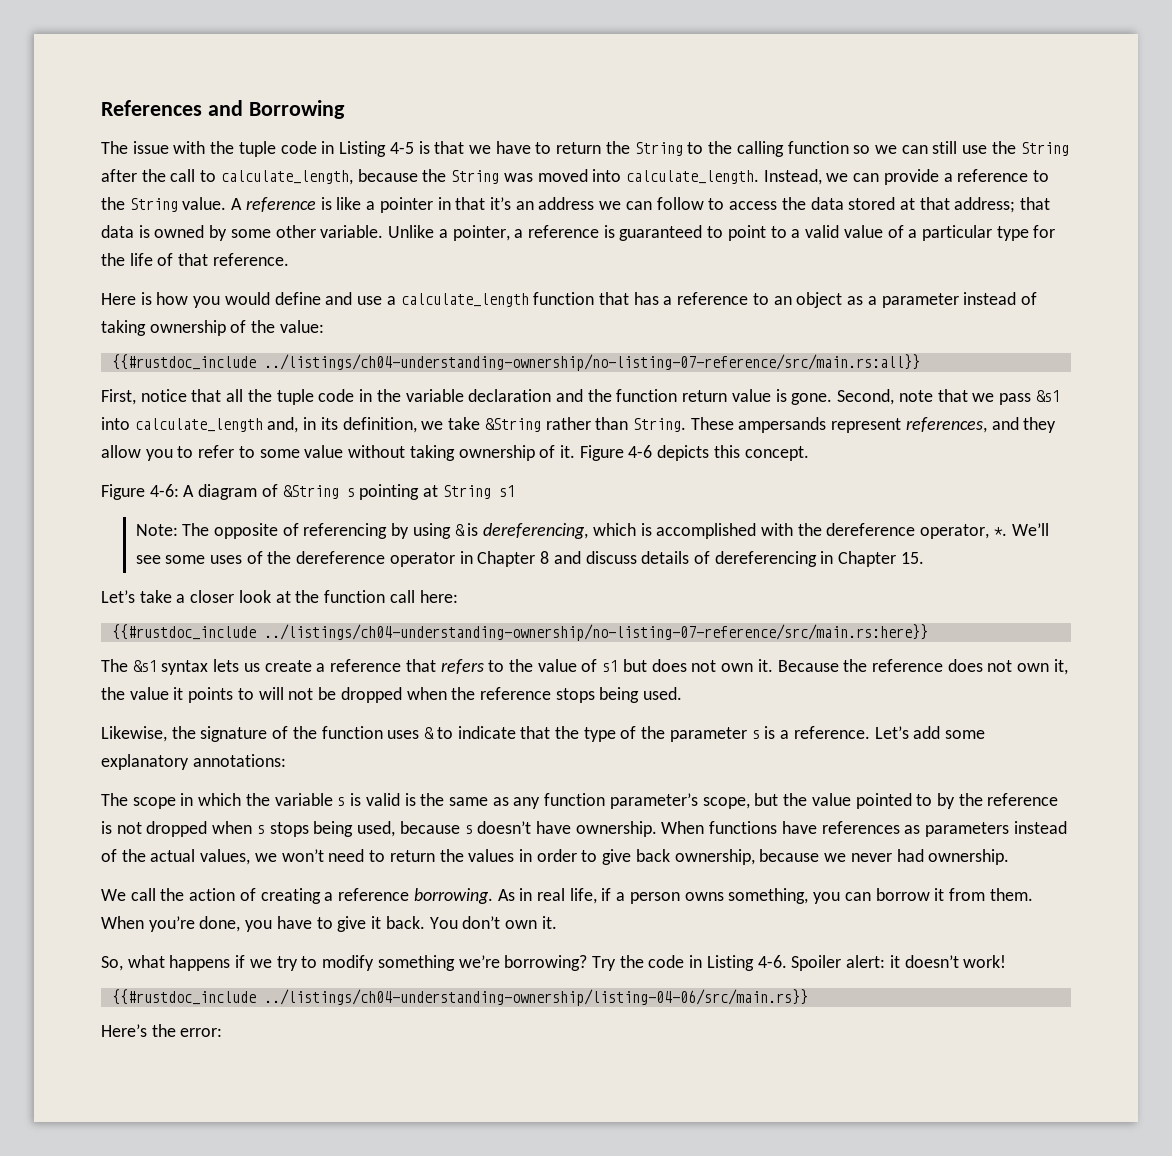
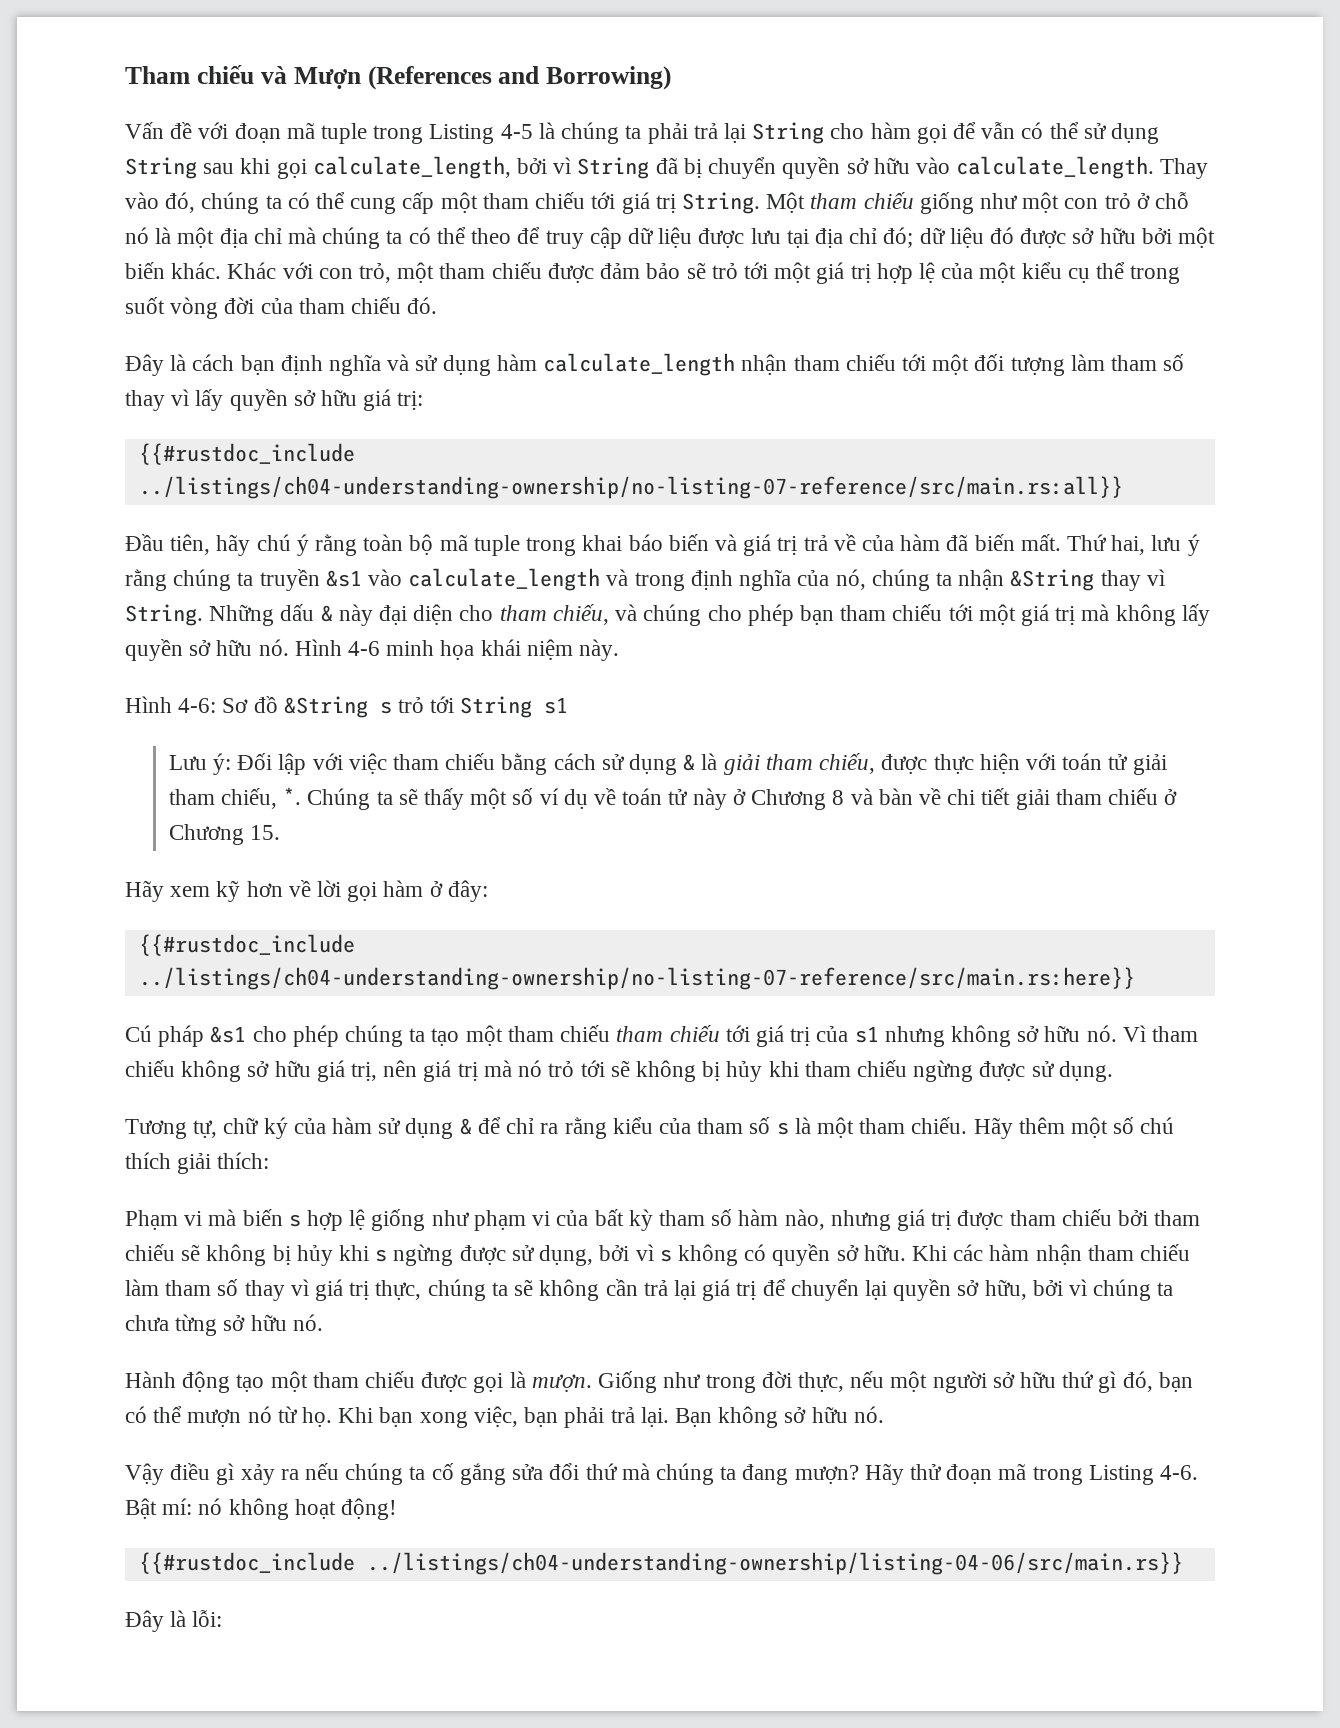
- References and Borrowing
- The issue with the tuple code in Listing 4-5 is that we have to return the String to the calling function so we can still use the String after the call to calculate_length, because the String was moved into calculate_length. Instead, we can provide a reference to the String value. A reference is like a pointer in that it’s an address we can follow to access the data stored at that address; that data is owned by some other variable. Unlike a pointer, a reference is guaranteed to point to a valid value of a particular type for the life of that reference.
- Here is how you would define and use a calculate_length function that has a reference to an object as a parameter instead of taking ownership of the value:
+ Tham chiếu và Mượn (References and Borrowing)
+ Vấn đề với đoạn mã tuple trong Listing 4-5 là chúng ta phải trả lại String cho hàm gọi để vẫn có thể sử dụng String sau khi gọi calculate_length, bởi vì String đã bị chuyển quyền sở hữu vào calculate_length. Thay vào đó, chúng ta có thể cung cấp một tham chiếu tới giá trị String. Một tham chiếu giống như một con trỏ ở chỗ nó là một địa chỉ mà chúng ta có thể theo để truy cập dữ liệu được lưu tại địa chỉ đó; dữ liệu đó được sở hữu bởi một biến khác. Khác với con trỏ, một tham chiếu được đảm bảo sẽ trỏ tới một giá trị hợp lệ của một kiểu cụ thể trong suốt vòng đời của tham chiếu đó.
+ Đây là cách bạn định nghĩa và sử dụng hàm calculate_length nhận tham chiếu tới một đối tượng làm tham số thay vì lấy quyền sở hữu giá trị:
  {{#rustdoc_include ../listings/ch04-understanding-ownership/no-listing-07-reference/src/main.rs:all}}
- First, notice that all the tuple code in the variable declaration and the function return value is gone. Second, note that we pass &s1 into calculate_length and, in its definition, we take &String rather than String. These ampersands represent references, and they allow you to refer to some value without taking ownership of it. Figure 4-6 depicts this concept.
- Figure 4-6: A diagram of &String s pointing at String s1
- Note: The opposite of referencing by using & is dereferencing, which is accomplished with the dereference operator, *. We’ll see some uses of the dereference operator in Chapter 8 and discuss details of dereferencing in Chapter 15.
- Let’s take a closer look at the function call here:
+ Đầu tiên, hãy chú ý rằng toàn bộ mã tuple trong khai báo biến và giá trị trả về của hàm đã biến mất. Thứ hai, lưu ý rằng chúng ta truyền &s1 vào calculate_length và trong định nghĩa của nó, chúng ta nhận &String thay vì String. Những dấu & này đại diện cho tham chiếu, và chúng cho phép bạn tham chiếu tới một giá trị mà không lấy quyền sở hữu nó. Hình 4-6 minh họa khái niệm này.
+ Hình 4-6: Sơ đồ &String s trỏ tới String s1
+ Lưu ý: Đối lập với việc tham chiếu bằng cách sử dụng & là giải tham chiếu, được thực hiện với toán tử giải tham chiếu, *. Chúng ta sẽ thấy một số ví dụ về toán tử này ở Chương 8 và bàn về chi tiết giải tham chiếu ở Chương 15.
+ Hãy xem kỹ hơn về lời gọi hàm ở đây:
  {{#rustdoc_include ../listings/ch04-understanding-ownership/no-listing-07-reference/src/main.rs:here}}
- The &s1 syntax lets us create a reference that refers to the value of s1 but does not own it. Because the reference does not own it, the value it points to will not be dropped when the reference stops being used.
- Likewise, the signature of the function uses & to indicate that the type of the parameter s is a reference. Let’s add some explanatory annotations:
- The scope in which the variable s is valid is the same as any function parameter’s scope, but the value pointed to by the reference is not dropped when s stops being used, because s doesn’t have ownership. When functions have references as parameters instead of the actual values, we won’t need to return the values in order to give back ownership, because we never had ownership.
- We call the action of creating a reference borrowing. As in real life, if a person owns something, you can borrow it from them. When you’re done, you have to give it back. You don’t own it.
- So, what happens if we try to modify something we’re borrowing? Try the code in Listing 4-6. Spoiler alert: it doesn’t work!
+ Cú pháp &s1 cho phép chúng ta tạo một tham chiếu tham chiếu tới giá trị của s1 nhưng không sở hữu nó. Vì tham chiếu không sở hữu giá trị, nên giá trị mà nó trỏ tới sẽ không bị hủy khi tham chiếu ngừng được sử dụng.
+ Tương tự, chữ ký của hàm sử dụng & để chỉ ra rằng kiểu của tham số s là một tham chiếu. Hãy thêm một số chú thích giải thích:
+ Phạm vi mà biến s hợp lệ giống như phạm vi của bất kỳ tham số hàm nào, nhưng giá trị được tham chiếu bởi tham chiếu sẽ không bị hủy khi s ngừng được sử dụng, bởi vì s không có quyền sở hữu. Khi các hàm nhận tham chiếu làm tham số thay vì giá trị thực, chúng ta sẽ không cần trả lại giá trị để chuyển lại quyền sở hữu, bởi vì chúng ta chưa từng sở hữu nó.
+ Hành động tạo một tham chiếu được gọi là mượn. Giống như trong đời thực, nếu một người sở hữu thứ gì đó, bạn có thể mượn nó từ họ. Khi bạn xong việc, bạn phải trả lại. Bạn không sở hữu nó.
+ Vậy điều gì xảy ra nếu chúng ta cố gắng sửa đổi thứ mà chúng ta đang mượn? Hãy thử đoạn mã trong Listing 4-6. Bật mí: nó không hoạt động!
- Here’s the error:
+ Đây là lỗi:

